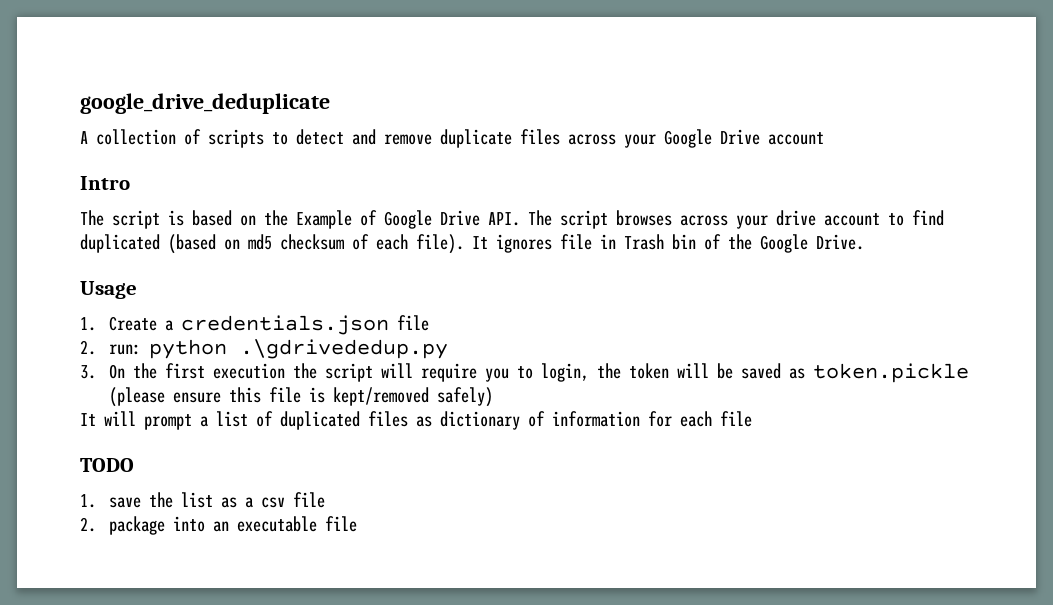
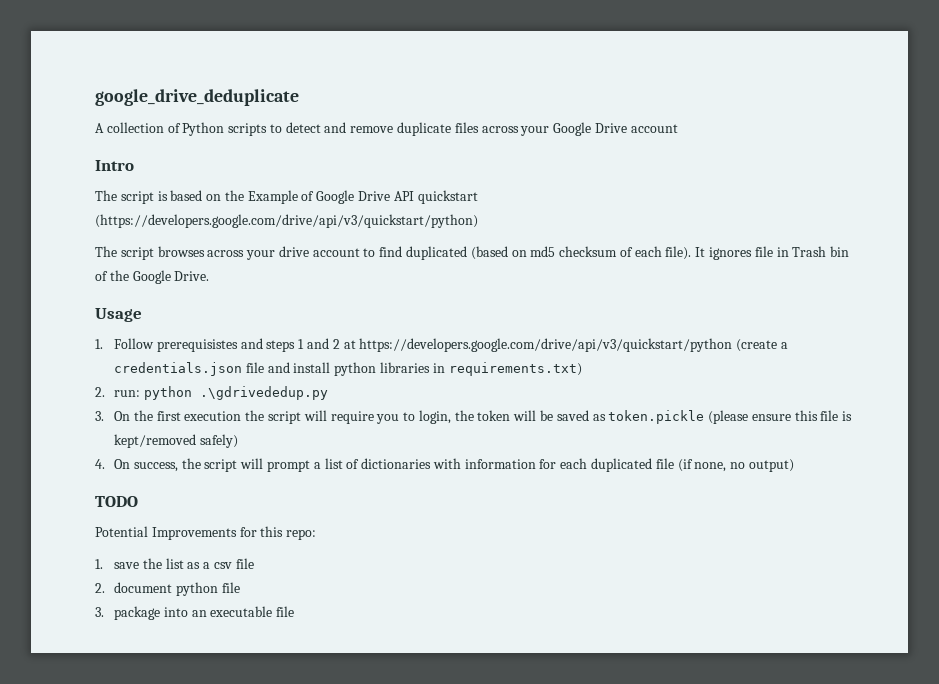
- A collection of scripts to detect and remove duplicate files across your Google Drive account
+ A collection of Python scripts to detect and remove duplicate files across your Google Drive account
- The script is based on the Example of Google Drive API. The script browses across your drive account to find duplicated (based on md5 checksum of each file).
+ The script is based on the Example of Google Drive API quickstart (https://developers.google.com/drive/api/v3/quickstart/python)
+ The script browses across your drive account to find duplicated (based on md5 checksum of each file).
- 1. Create a credentials.json file
+ 1. Follow prerequisistes and steps 1 and 2 at https://developers.google.com/drive/api/v3/quickstart/python (create a credentials.json file and install python libraries in requirements.txt)
- It will prompt a list of duplicated files as dictionary of information for each file
+ 4. On success, the script will prompt a list of dictionaries with information for each duplicated file (if none, no output)
  TODO
+ Potential Improvements for this repo:
- 2. package into an executable file
+ 2. document python file
+ 3. package into an executable file

